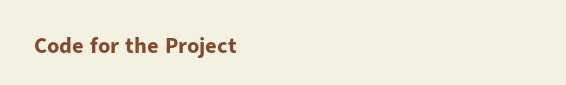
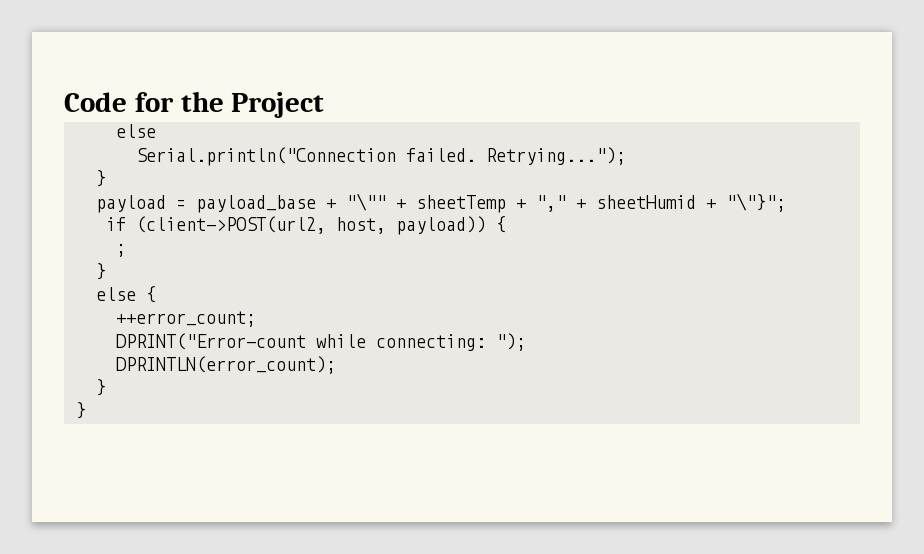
  Code for the Project
+ else
+ Serial.println("Connection failed. Retrying...");
+ }
+ payload = payload_base + "\"" + sheetTemp + "," + sheetHumid + "\"}";
+ if (client->POST(url2, host, payload)) {
+ ;
+ }
+ else {
+ ++error_count;
+ DPRINT("Error-count while connecting: ");
+ DPRINTLN(error_count);
+ }
+ }

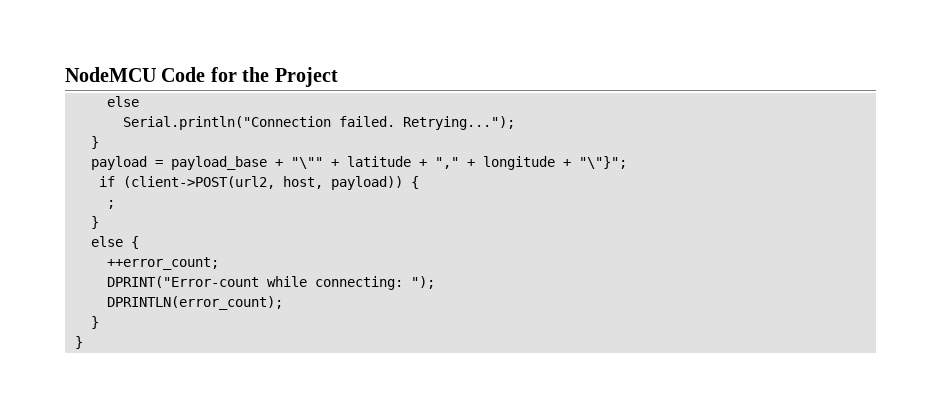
- Code for the Project
+ NodeMCU Code for the Project
- payload = payload_base + "\"" + sheetTemp + "," + sheetHumid + "\"}";
+ payload = payload_base + "\"" + latitude + "," + longitude + "\"}";

